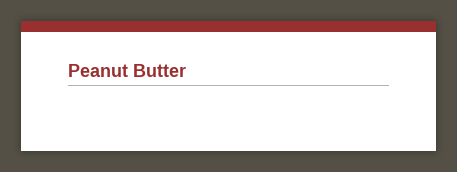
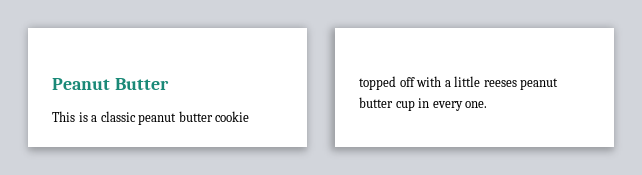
+ This is a classic peanut butter cookie topped off with a little reeses peanut butter cup in every one.

